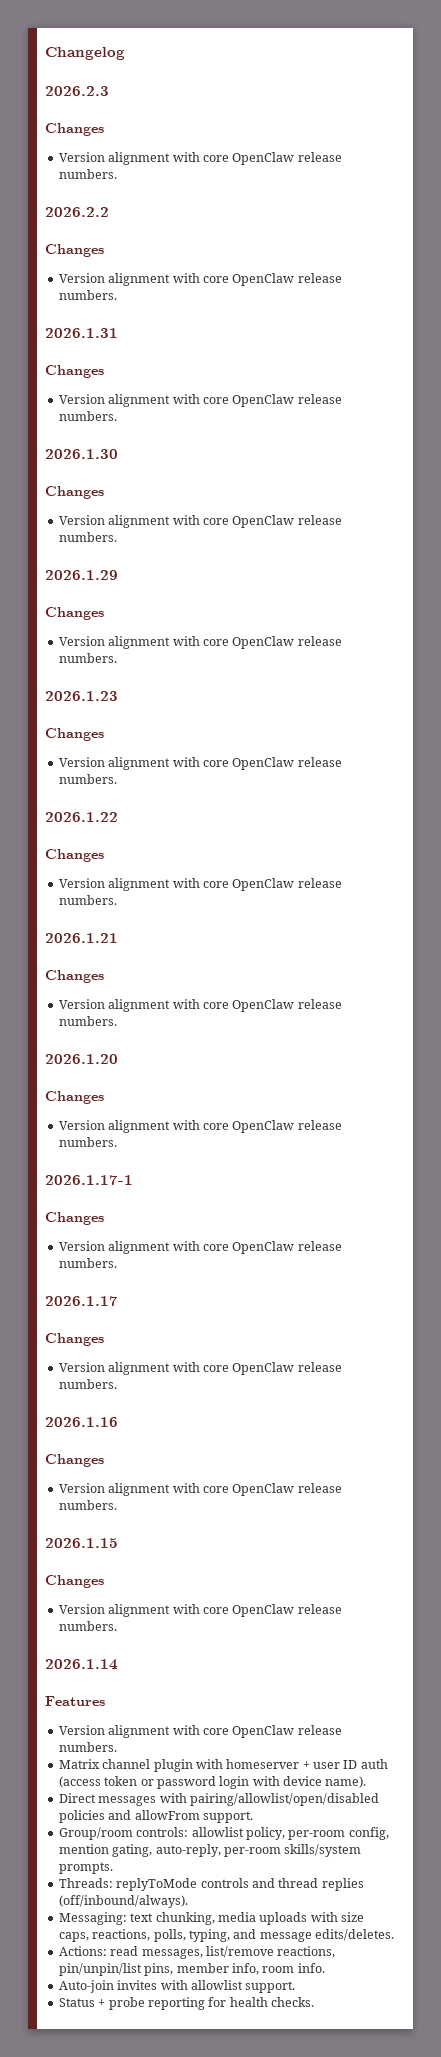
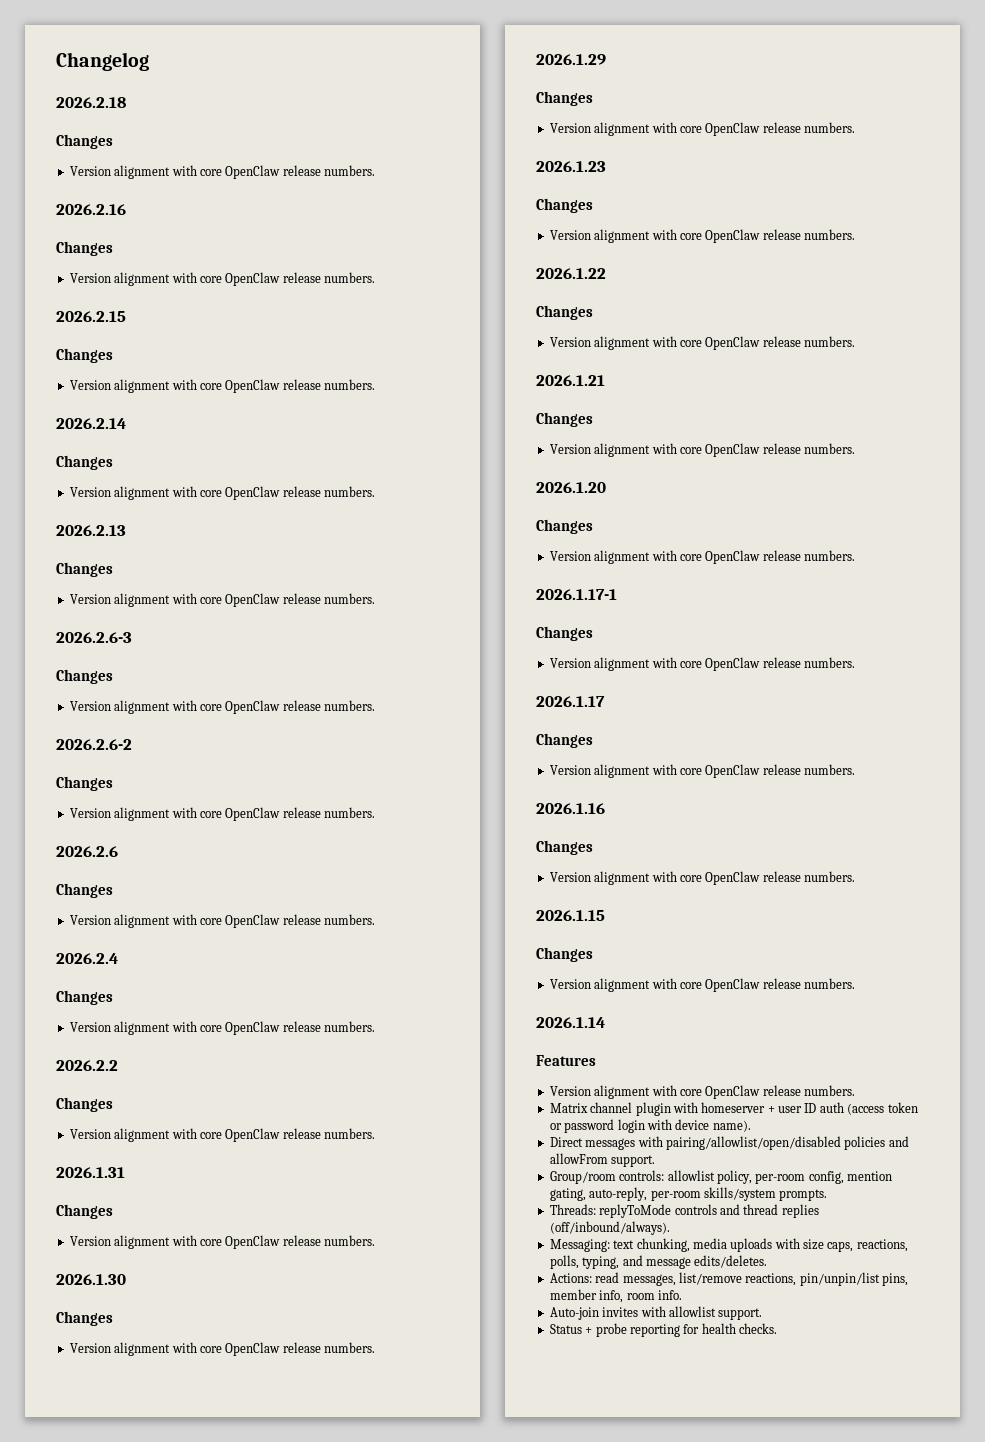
- 2026.2.3
+ 2026.2.18
+ Changes
+ Version alignment with core OpenClaw release numbers.
+ 2026.2.16
+ Changes
+ Version alignment with core OpenClaw release numbers.
+ 2026.2.15
+ Changes
+ Version alignment with core OpenClaw release numbers.
+ 2026.2.14
+ Changes
+ Version alignment with core OpenClaw release numbers.
+ 2026.2.13
+ Changes
+ Version alignment with core OpenClaw release numbers.
+ 2026.2.6-3
+ Changes
+ Version alignment with core OpenClaw release numbers.
+ 2026.2.6-2
+ Changes
+ Version alignment with core OpenClaw release numbers.
+ 2026.2.6
+ Changes
+ Version alignment with core OpenClaw release numbers.
+ 2026.2.4

